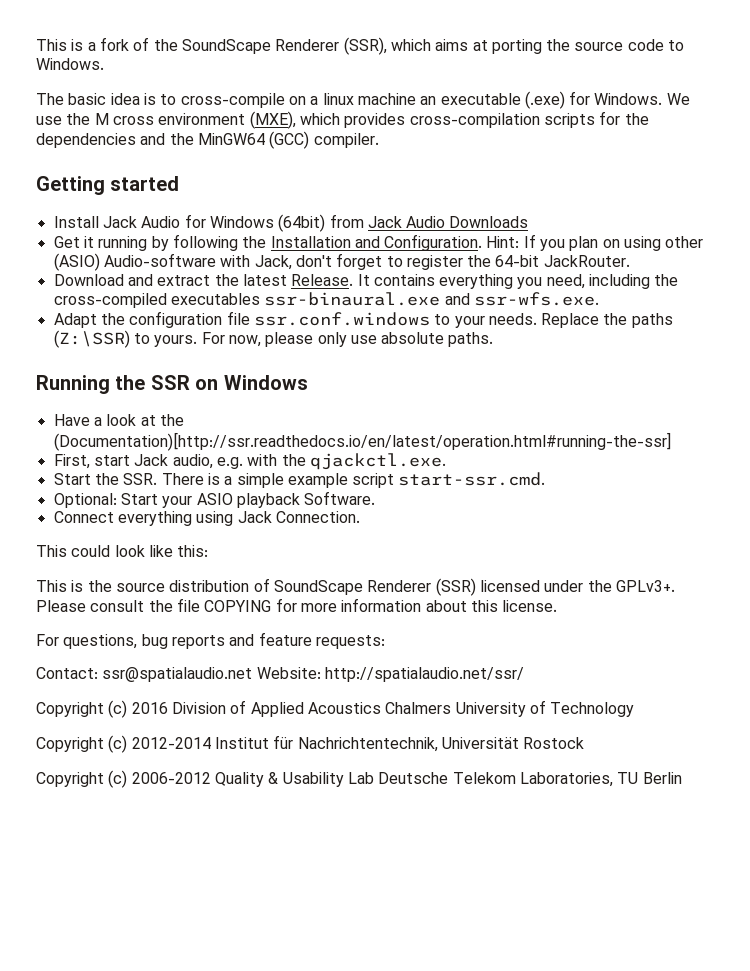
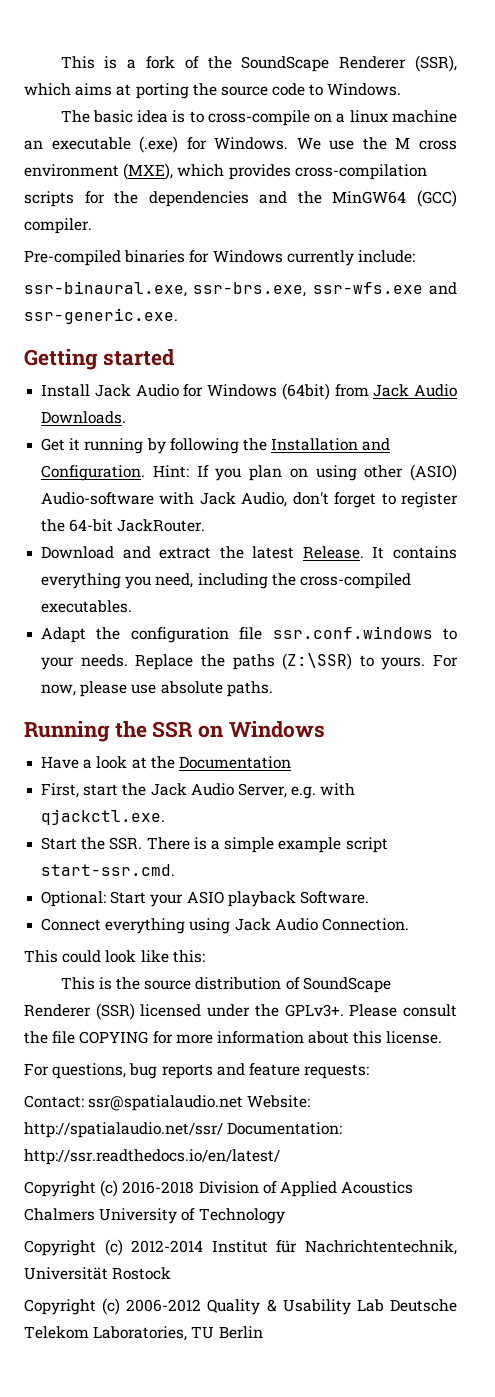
+ Pre-compiled binaries for Windows currently include:
+ ssr-binaural.exe, ssr-brs.exe, ssr-wfs.exe and ssr-generic.exe.
- Install Jack Audio for Windows (64bit) from Jack Audio Downloads
+ Install Jack Audio for Windows (64bit) from Jack Audio Downloads.
- Hint: If you plan on using other (ASIO) Audio-software with Jack, don't forget to register the 64-bit JackRouter.
+ Hint: If you plan on using other (ASIO) Audio-software with Jack Audio, don't forget to register the 64-bit JackRouter.
- It contains everything you need, including the cross-compiled executables ssr-binaural.exe and ssr-wfs.exe.
+ It contains everything you need, including the cross-compiled executables.
- For now, please only use absolute paths.
+ For now, please use absolute paths.
- Have a look at the (Documentation)[http://ssr.readthedocs.io/en/latest/operation.html#running-the-ssr]
+ Have a look at the Documentation
- First, start Jack audio, e.g. with the qjackctl.exe.
+ First, start the Jack Audio Server, e.g. with qjackctl.exe.
- Connect everything using Jack Connection.
+ Connect everything using Jack Audio Connection.
- Contact: ssr@spatialaudio.net Website: http://spatialaudio.net/ssr/
- Copyright (c) 2016 Division of Applied Acoustics Chalmers University of Technology
+ Contact: ssr@spatialaudio.net Website: http://spatialaudio.net/ssr/ Documentation: http://ssr.readthedocs.io/en/latest/
+ Copyright (c) 2016-2018 Division of Applied Acoustics Chalmers University of Technology

